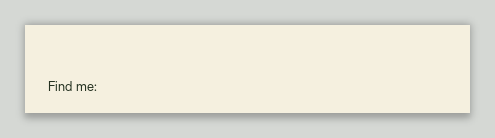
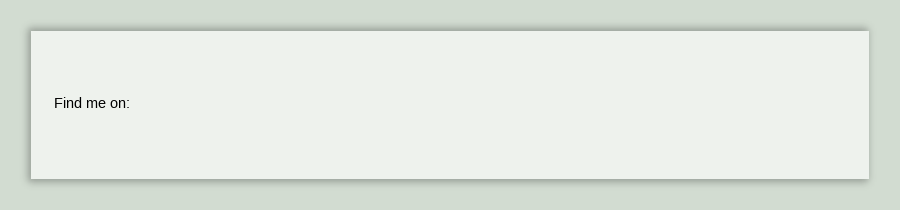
- Find me:
+ Find me on:

